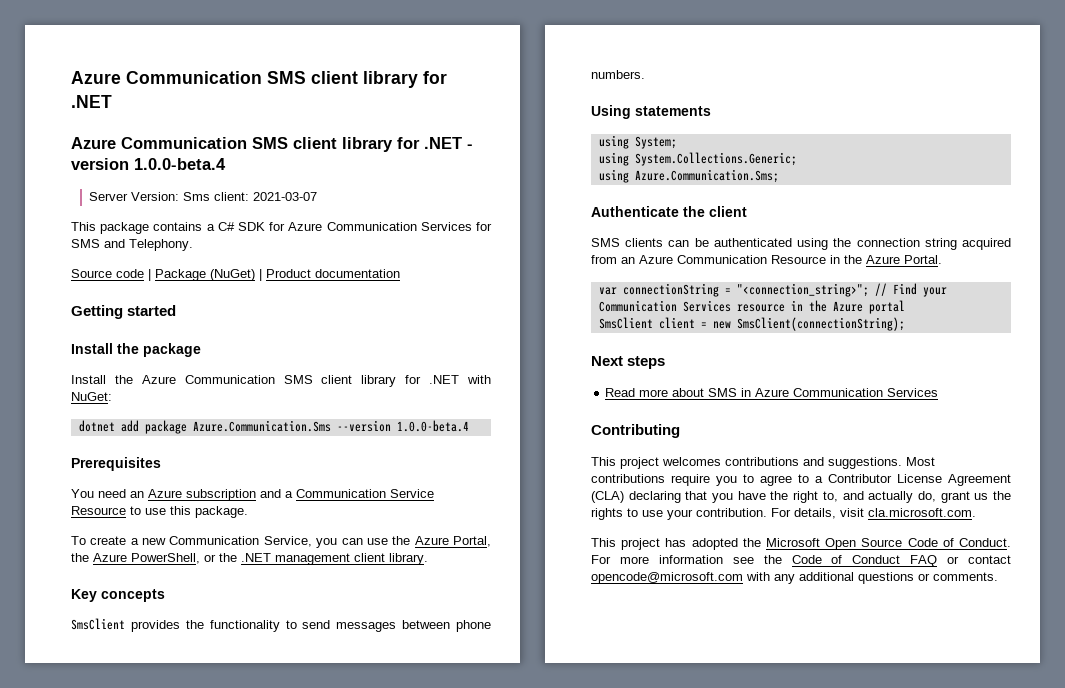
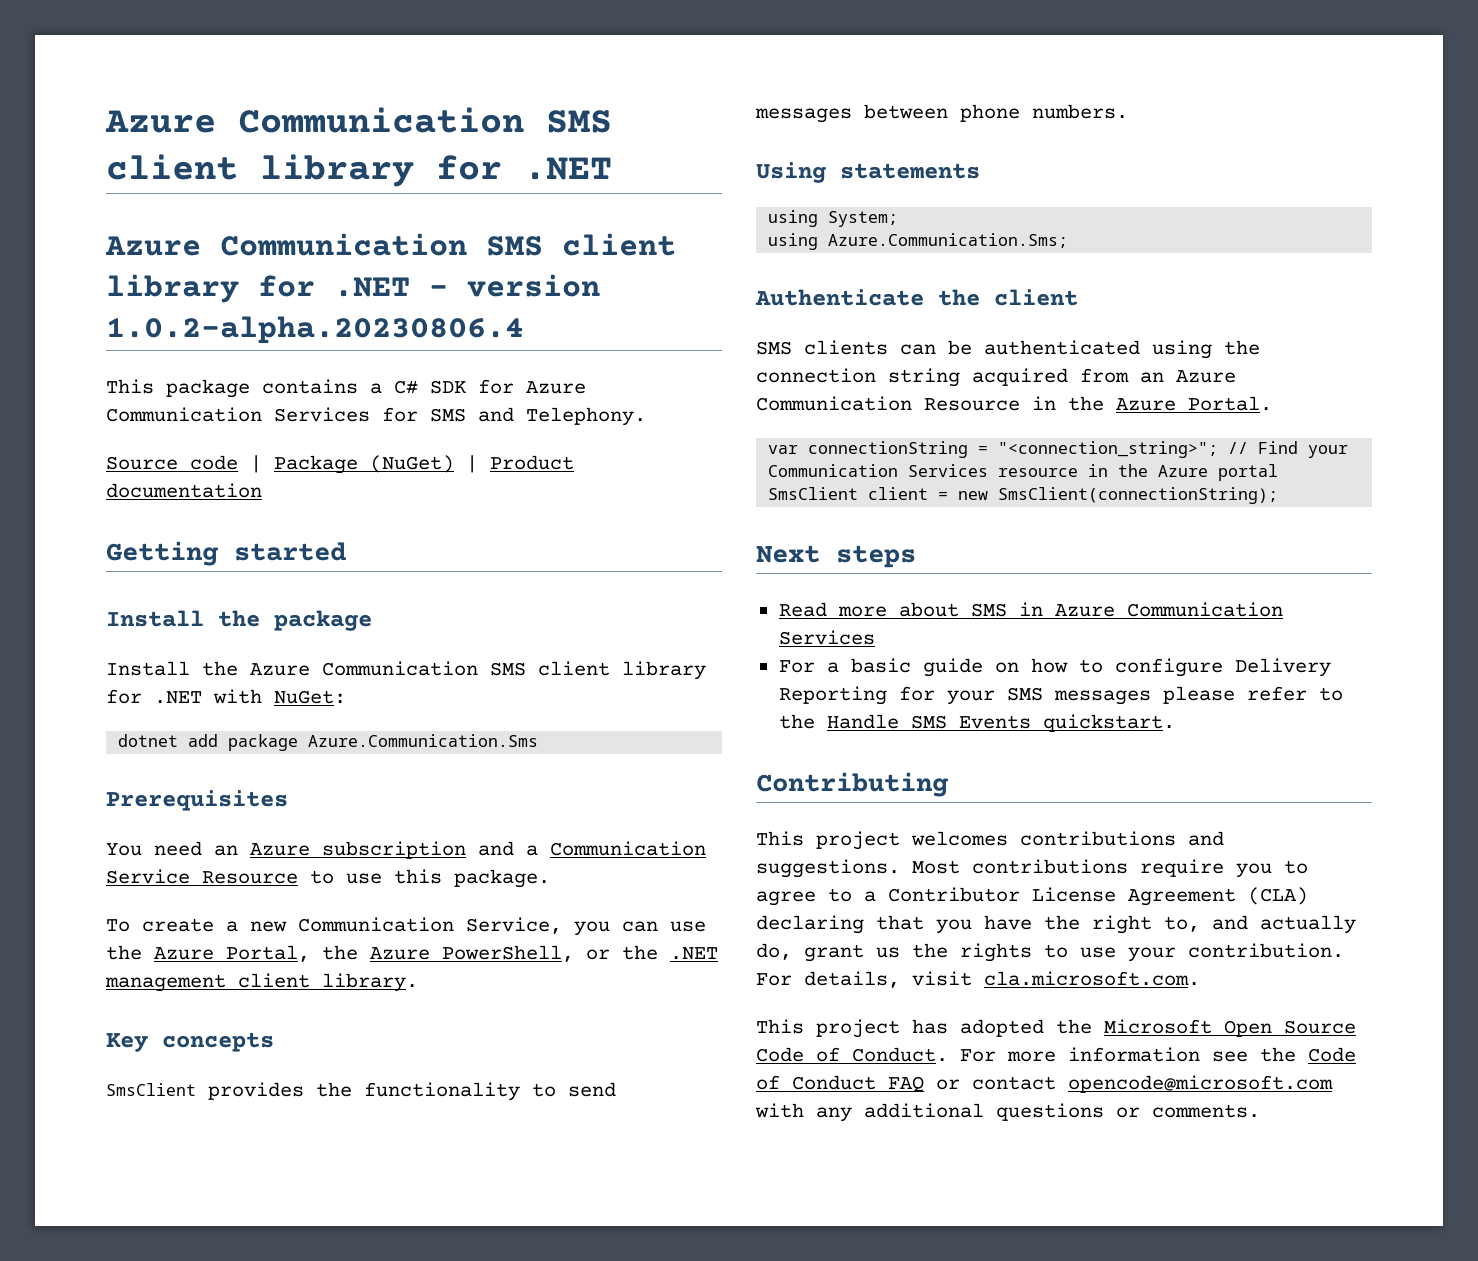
- Azure Communication SMS client library for .NET - version 1.0.0-beta.4
- Server Version: Sms client: 2021-03-07
+ Azure Communication SMS client library for .NET - version 1.0.2-alpha.20230806.4
- dotnet add package Azure.Communication.Sms --version 1.0.0-beta.4
+ dotnet add package Azure.Communication.Sms
- using System.Collections.Generic;
+ For a basic guide on how to configure Delivery Reporting for your SMS messages please refer to the Handle SMS Events quickstart.

